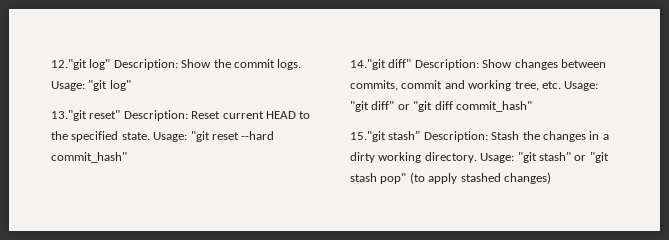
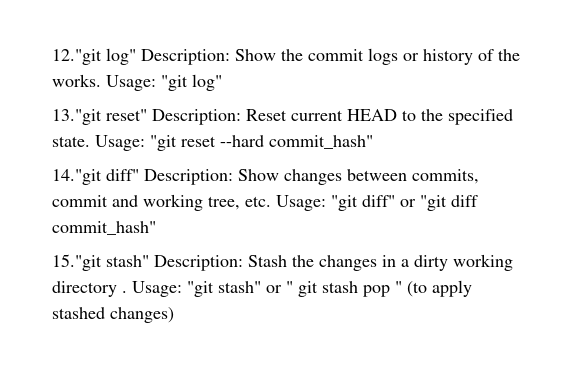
- 12."git log" Description: Show the commit logs.
+ 12."git log" Description: Show the commit logs or history of the works.
- 15."git stash" Description: Stash the changes in a dirty working directory.
+ 15."git stash" Description: Stash the changes in a dirty working directory .
- Usage: "git stash" or "git stash pop" (to apply stashed changes)
+ Usage: "git stash" or " git stash pop " (to apply stashed changes)

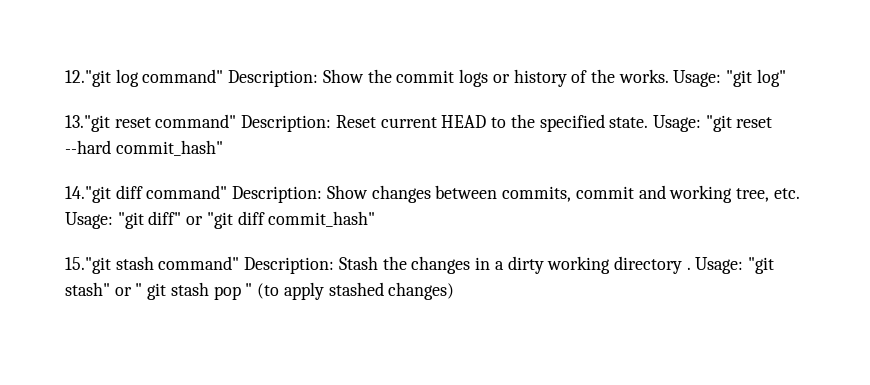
- 12."git log" Description: Show the commit logs or history of the works.
+ 12."git log command" Description: Show the commit logs or history of the works.
- 13."git reset" Description: Reset current HEAD to the specified state.
+ 13."git reset command" Description: Reset current HEAD to the specified state.
- 14."git diff" Description: Show changes between commits, commit and working tree, etc. Usage: "git diff" or "git diff commit_hash"
+ 14."git diff command" Description: Show changes between commits, commit and working tree, etc. Usage: "git diff" or "git diff commit_hash"
- 15."git stash" Description: Stash the changes in a dirty working directory .
+ 15."git stash command" Description: Stash the changes in a dirty working directory .

